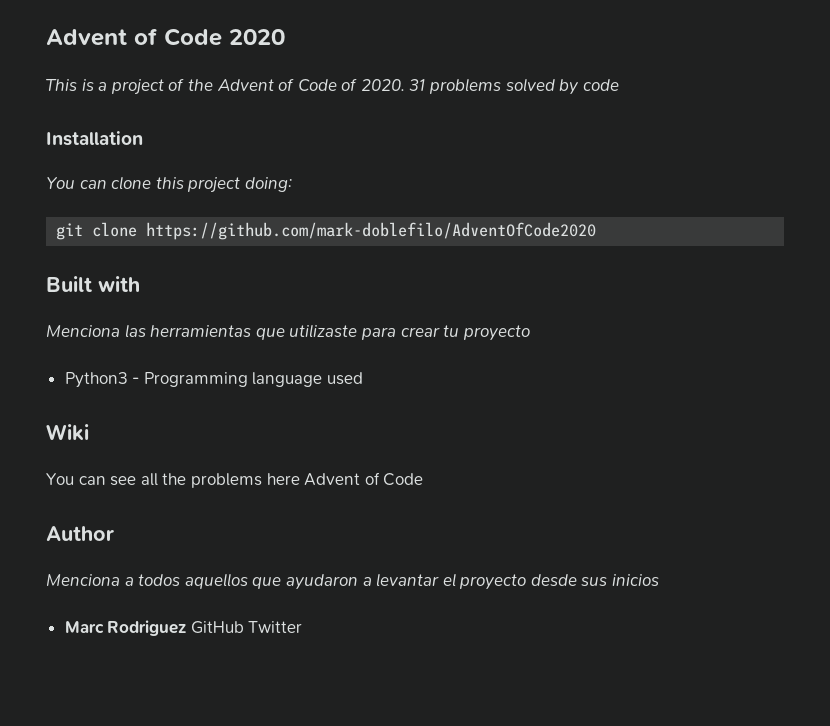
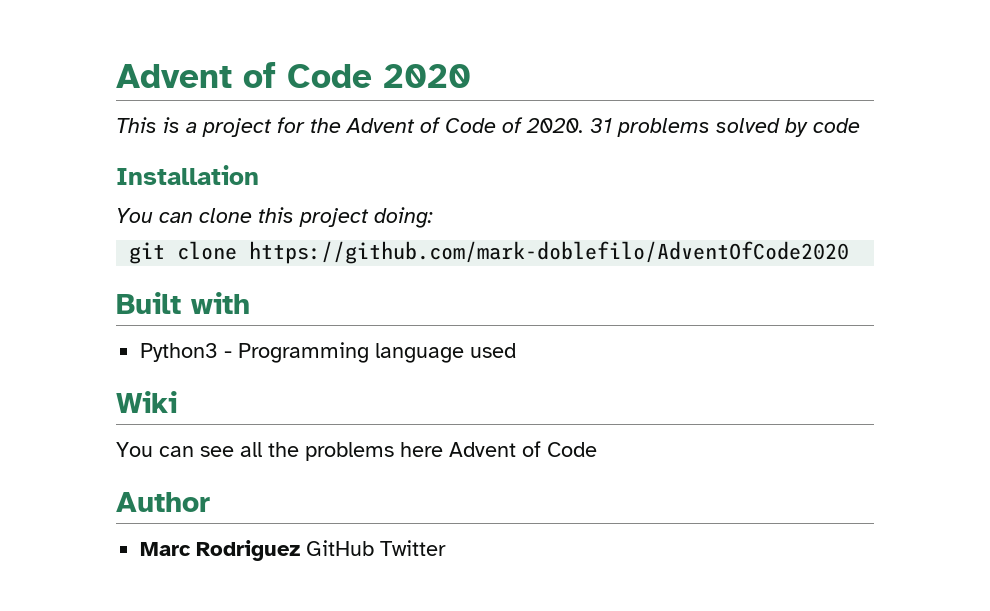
- This is a project of the Advent of Code of 2020.
+ This is a project for the Advent of Code of 2020.
- Menciona las herramientas que utilizaste para crear tu proyecto
- Menciona a todos aquellos que ayudaron a levantar el proyecto desde sus inicios

